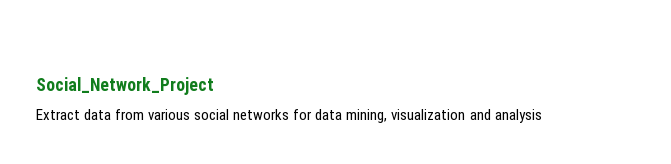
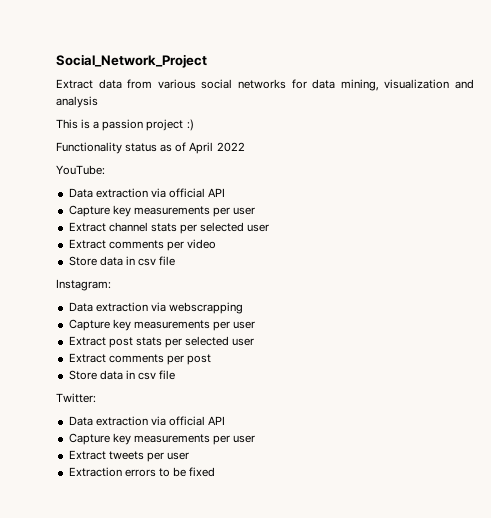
+ This is a passion project :)
+ Functionality status as of April 2022
+ YouTube:
+ Data extraction via official API
+ Capture key measurements per user
+ Extract channel stats per selected user
+ Extract comments per video
+ Store data in csv file
+ Instagram:
+ Data extraction via webscrapping
+ Capture key measurements per user
+ Extract post stats per selected user
+ Extract comments per post
+ Store data in csv file
+ Twitter:
+ Data extraction via official API
+ Capture key measurements per user
+ Extract tweets per user
+ Extraction errors to be fixed

